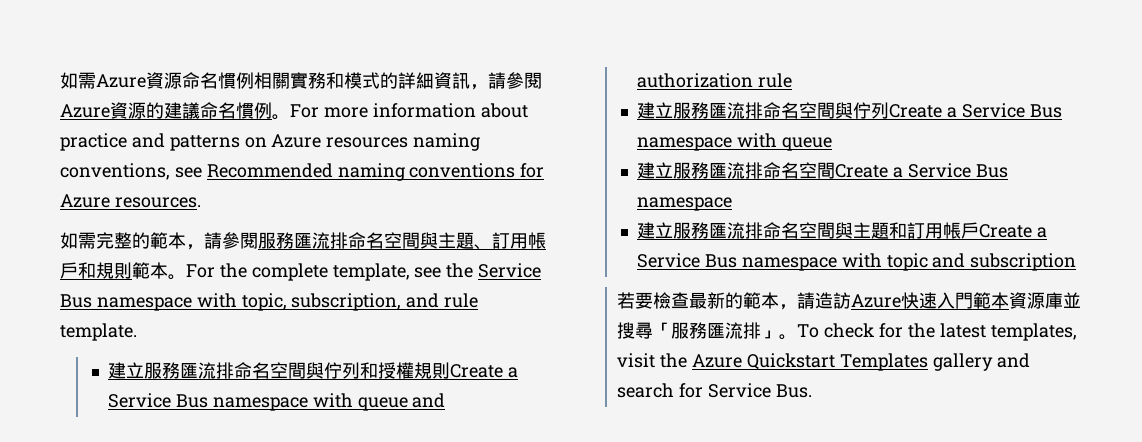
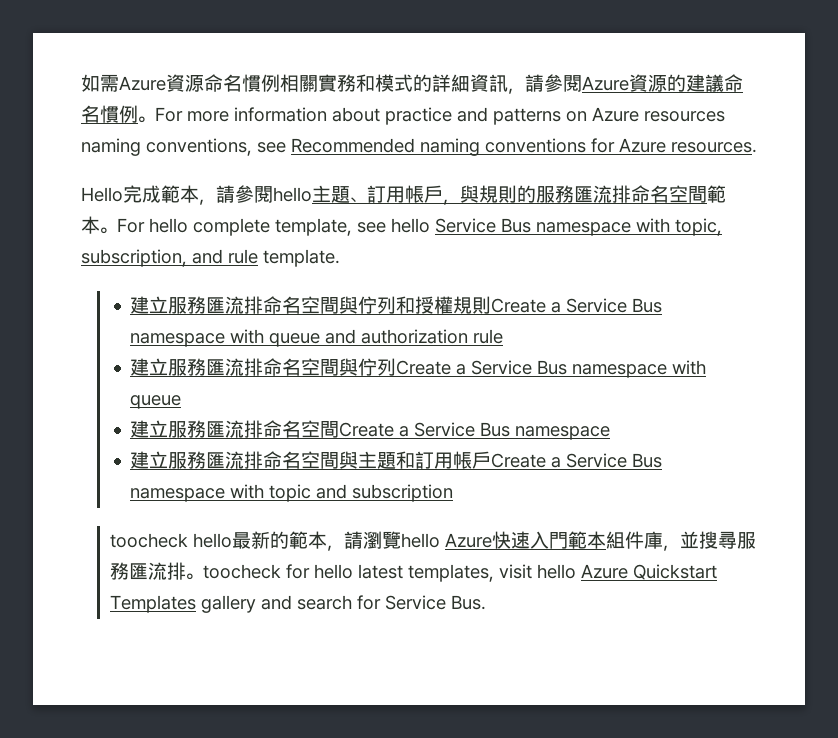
- 如需完整的範本，請參閱服務匯流排命名空間與主題、訂用帳戶和規則範本。
+ Hello完成範本，請參閱hello主題、訂用帳戶，與規則的服務匯流排命名空間範本。
- For the complete template, see the Service Bus namespace with topic, subscription, and rule template.
+ For hello complete template, see hello Service Bus namespace with topic, subscription, and rule template.
- 若要檢查最新的範本，請造訪Azure快速入門範本資源庫並搜尋「服務匯流排」。To check for the latest templates, visit the Azure Quickstart Templates gallery and search for Service Bus.
+ toocheck hello最新的範本，請瀏覽hello Azure快速入門範本組件庫，並搜尋服務匯流排。toocheck for hello latest templates, visit hello Azure Quickstart Templates gallery and search for Service Bus.

